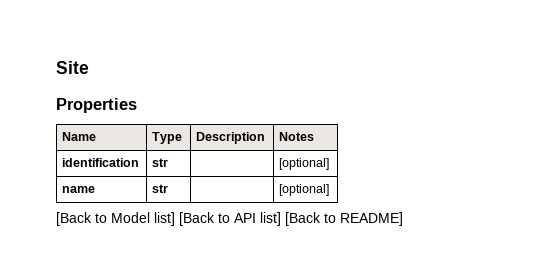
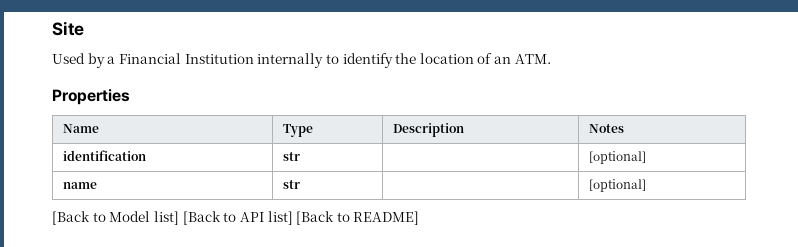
+ Used by a Financial Institution internally to identify the location of an ATM.

